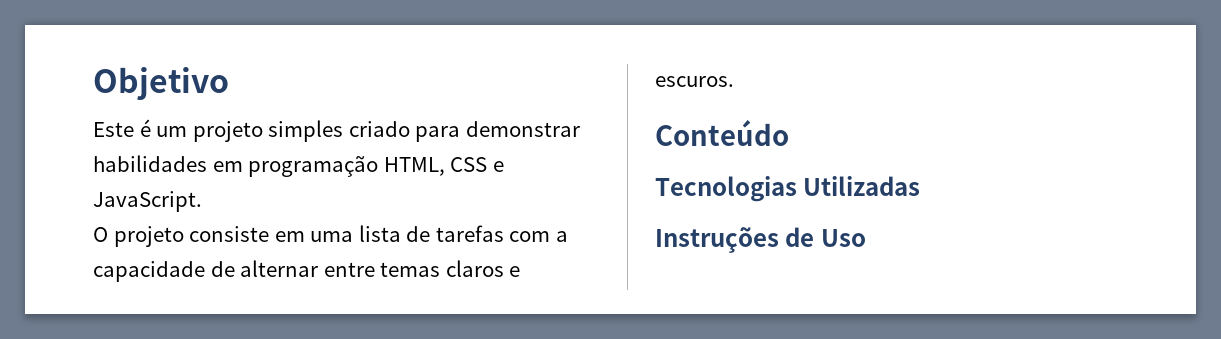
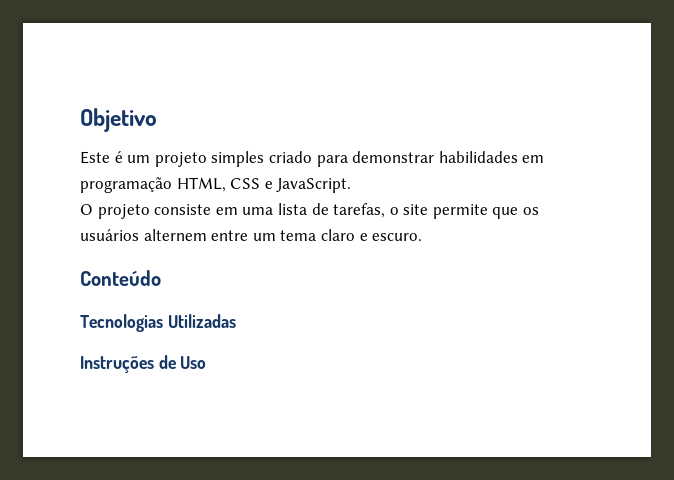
- O projeto consiste em uma lista de tarefas com a capacidade de alternar entre temas claros e escuros.
+ O projeto consiste em uma lista de tarefas, o site permite que os usuários alternem entre um tema claro e escuro.

